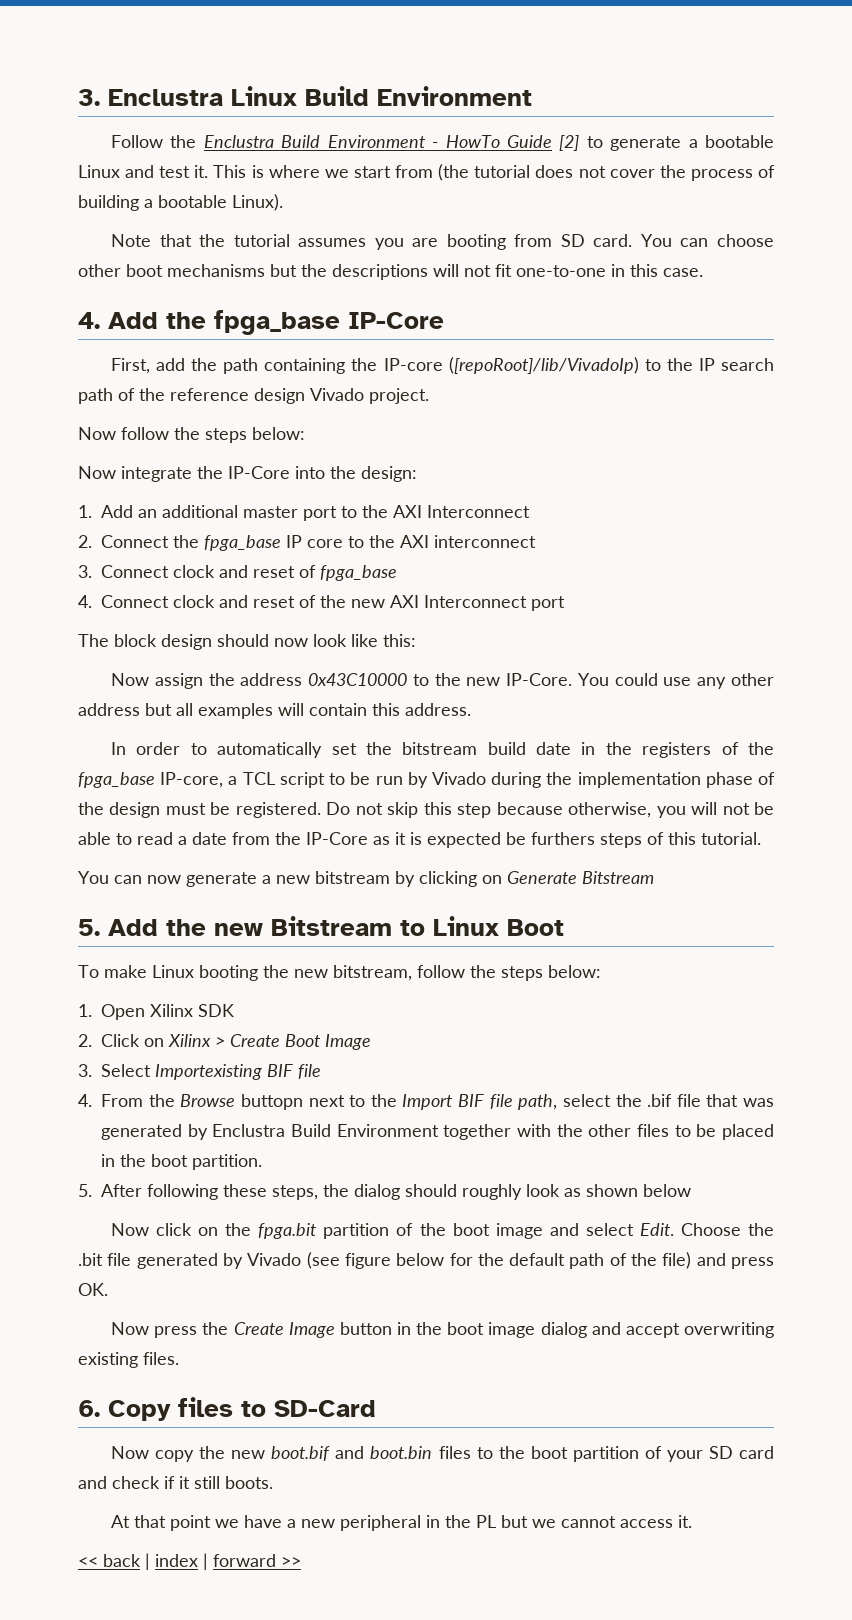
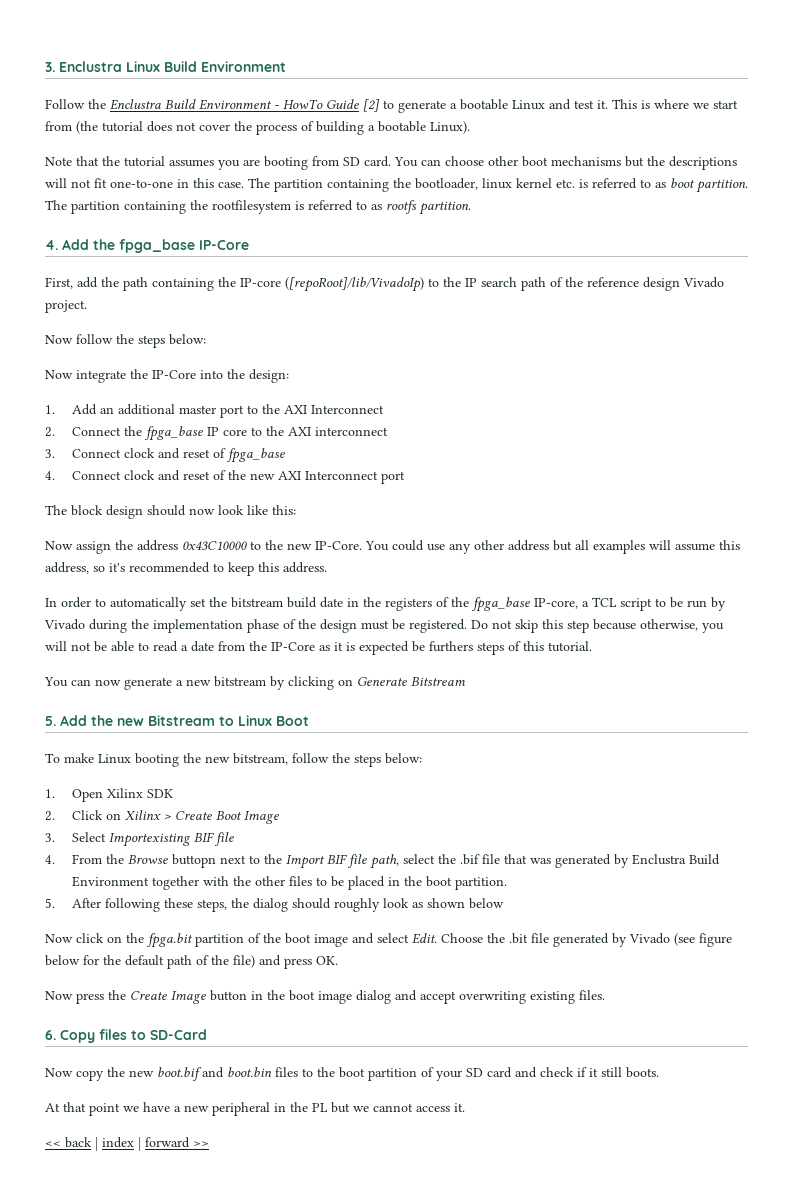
+ The partition containing the bootloader, linux kernel etc. is referred to as boot partition. The partition containing the rootfilesystem is referred to as rootfs partition.
- You could use any other address but all examples will contain this address.
+ You could use any other address but all examples will assume this address, so it's recommended to keep this address.

